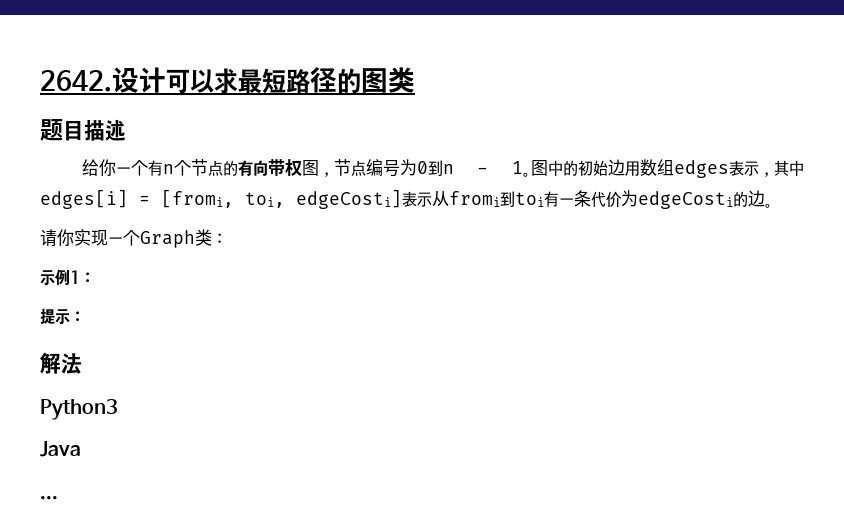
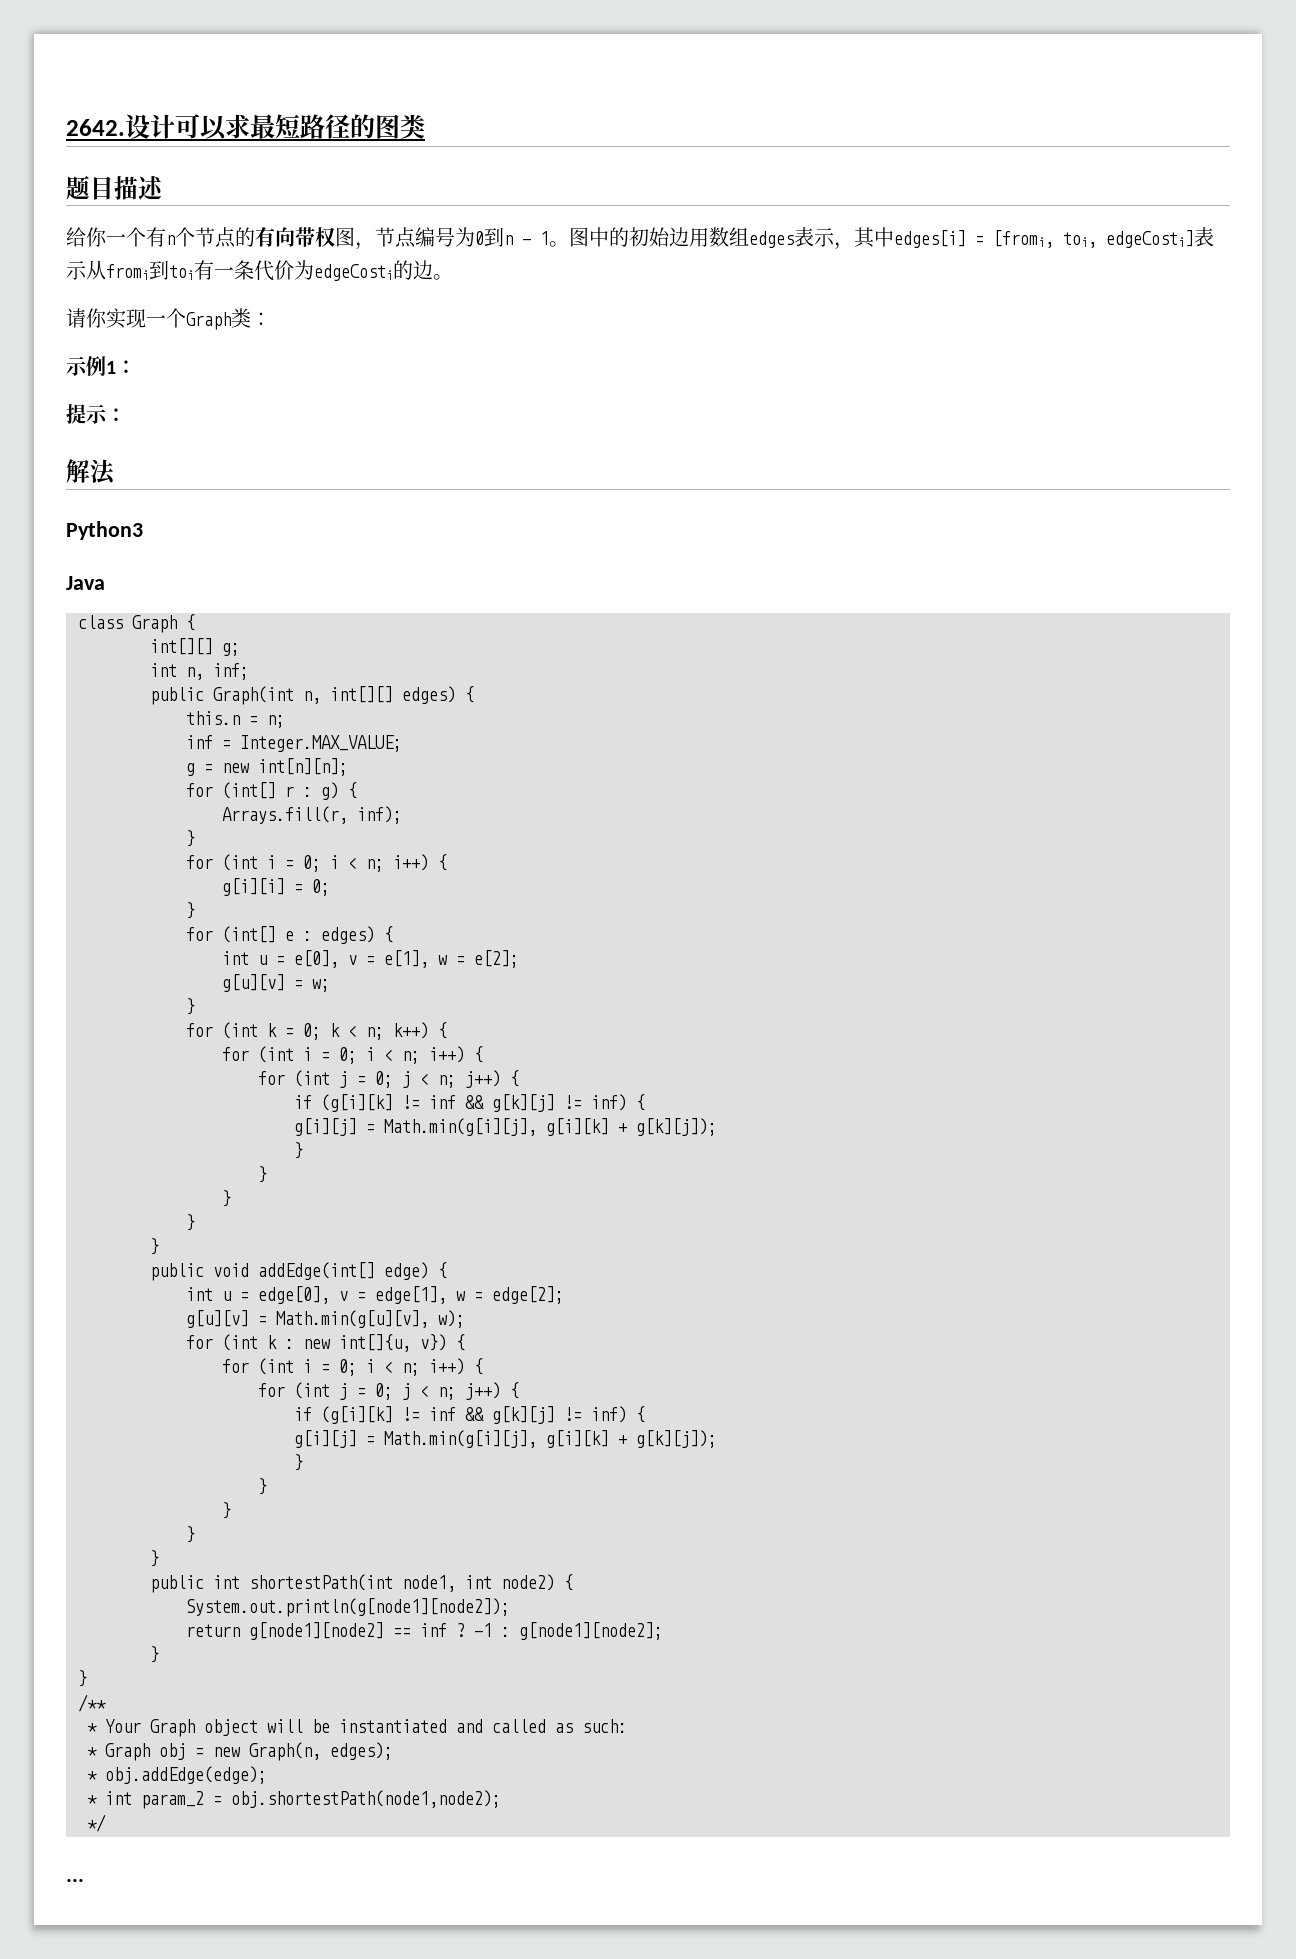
+ class Graph {
+ int[][] g;
+ int n, inf;
+ public Graph(int n, int[][] edges) {
+ this.n = n;
+ inf = Integer.MAX_VALUE;
+ g = new int[n][n];
+ for (int[] r : g) {
+ Arrays.fill(r, inf);
+ }
+ for (int i = 0; i < n; i++) {
+ g[i][i] = 0;
+ }
+ for (int[] e : edges) {
+ int u = e[0], v = e[1], w = e[2];
+ g[u][v] = w;
+ }
+ for (int k = 0; k < n; k++) {
+ for (int i = 0; i < n; i++) {
+ for (int j = 0; j < n; j++) {
+ if (g[i][k] != inf && g[k][j] != inf) {
+ g[i][j] = Math.min(g[i][j], g[i][k] + g[k][j]);
+ }
+ }
+ }
+ }
+ }
+ public void addEdge(int[] edge) {
+ int u = edge[0], v = edge[1], w = edge[2];
+ g[u][v] = Math.min(g[u][v], w);
+ for (int k : new int[]{u, v}) {
+ for (int i = 0; i < n; i++) {
+ for (int j = 0; j < n; j++) {
+ if (g[i][k] != inf && g[k][j] != inf) {
+ g[i][j] = Math.min(g[i][j], g[i][k] + g[k][j]);
+ }
+ }
+ }
+ }
+ }
+ public int shortestPath(int node1, int node2) {
+ System.out.println(g[node1][node2]);
+ return g[node1][node2] == inf ? -1 : g[node1][node2];
+ }
+ }
+ /**
+ * Your Graph object will be instantiated and called as such:
+ * Graph obj = new Graph(n, edges);
+ * obj.addEdge(edge);
+ * int param_2 = obj.shortestPath(node1,node2);
+ */

